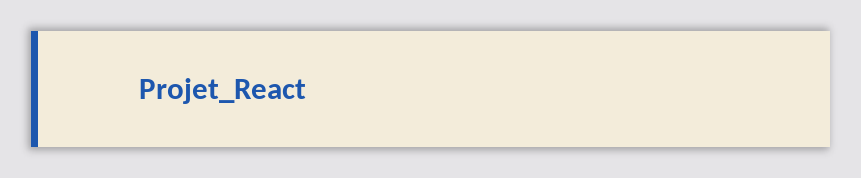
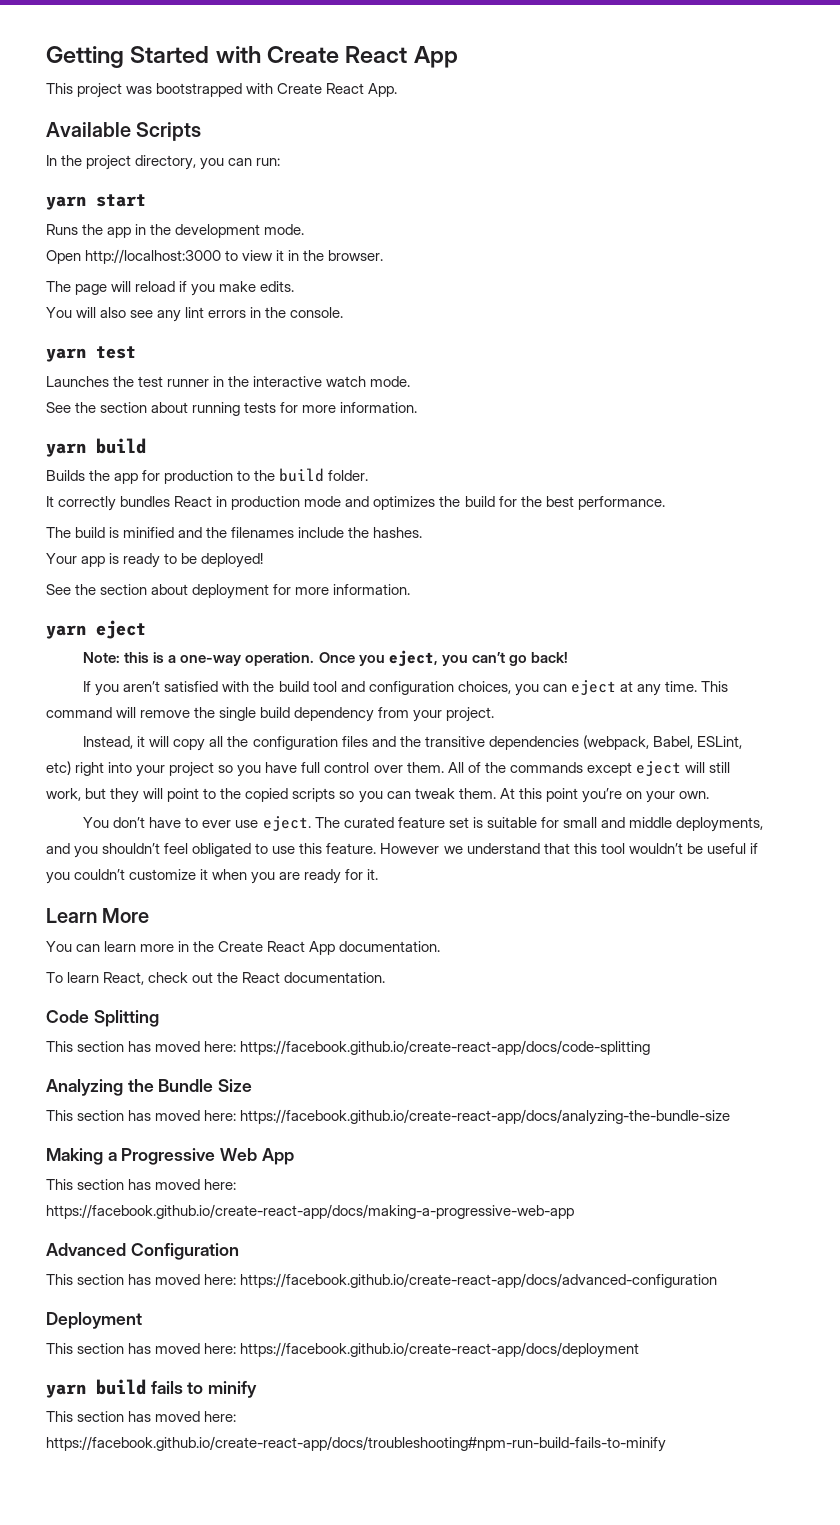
- Projet_React
+ Getting Started with Create React App
+ This project was bootstrapped with Create React App.
+ Available Scripts
+ In the project directory, you can run:
+ yarn start
+ Runs the app in the development mode.
+ Open http://localhost:3000 to view it in the browser.
+ The page will reload if you make edits.
+ You will also see any lint errors in the console.
+ yarn test
+ Launches the test runner in the interactive watch mode.
+ See the section about running tests for more information.
+ yarn build
+ Builds the app for production to the build folder.
+ It correctly bundles React in production mode and optimizes the build for the best performance.
+ The build is minified and the filenames include the hashes.
+ Your app is ready to be deployed!
+ See the section about deployment for more information.
+ yarn eject
+ Note: this is a one-way operation. Once you eject, you can’t go back!
+ If you aren’t satisfied with the build tool and configuration choices, you can eject at any time. This command will remove the single build dependency from your project.
+ Instead, it will copy all the configuration files and the transitive dependencies (webpack, Babel, ESLint, etc) right into your project so you have full control over them. All of the commands except eject will still work, but they will point to the copied scripts so you can tweak them. At this point you’re on your own.
+ You don’t have to ever use eject. The curated feature set is suitable for small and middle deployments, and you shouldn’t feel obligated to use this feature. However we understand that this tool wouldn’t be useful if you couldn’t customize it when you are ready for it.
+ Learn More
+ You can learn more in the Create React App documentation.
+ To learn React, check out the React documentation.
+ Code Splitting
+ This section has moved here: https://facebook.github.io/create-react-app/docs/code-splitting
+ Analyzing the Bundle Size
+ This section has moved here: https://facebook.github.io/create-react-app/docs/analyzing-the-bundle-size
+ Making a Progressive Web App
+ This section has moved here: https://facebook.github.io/create-react-app/docs/making-a-progressive-web-app
+ Advanced Configuration
+ This section has moved here: https://facebook.github.io/create-react-app/docs/advanced-configuration
+ Deployment
+ This section has moved here: https://facebook.github.io/create-react-app/docs/deployment
+ yarn build fails to minify
+ This section has moved here: https://facebook.github.io/create-react-app/docs/troubleshooting#npm-run-build-fails-to-minify

